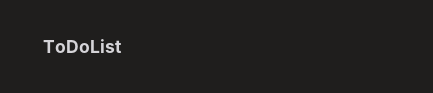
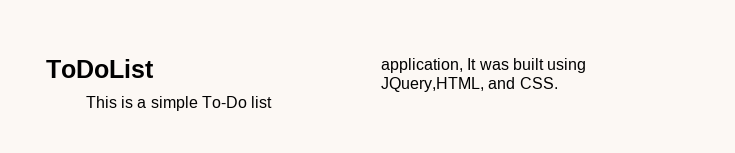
+ This is a simple To-Do list application, It was built using JQuery,HTML, and CSS.

